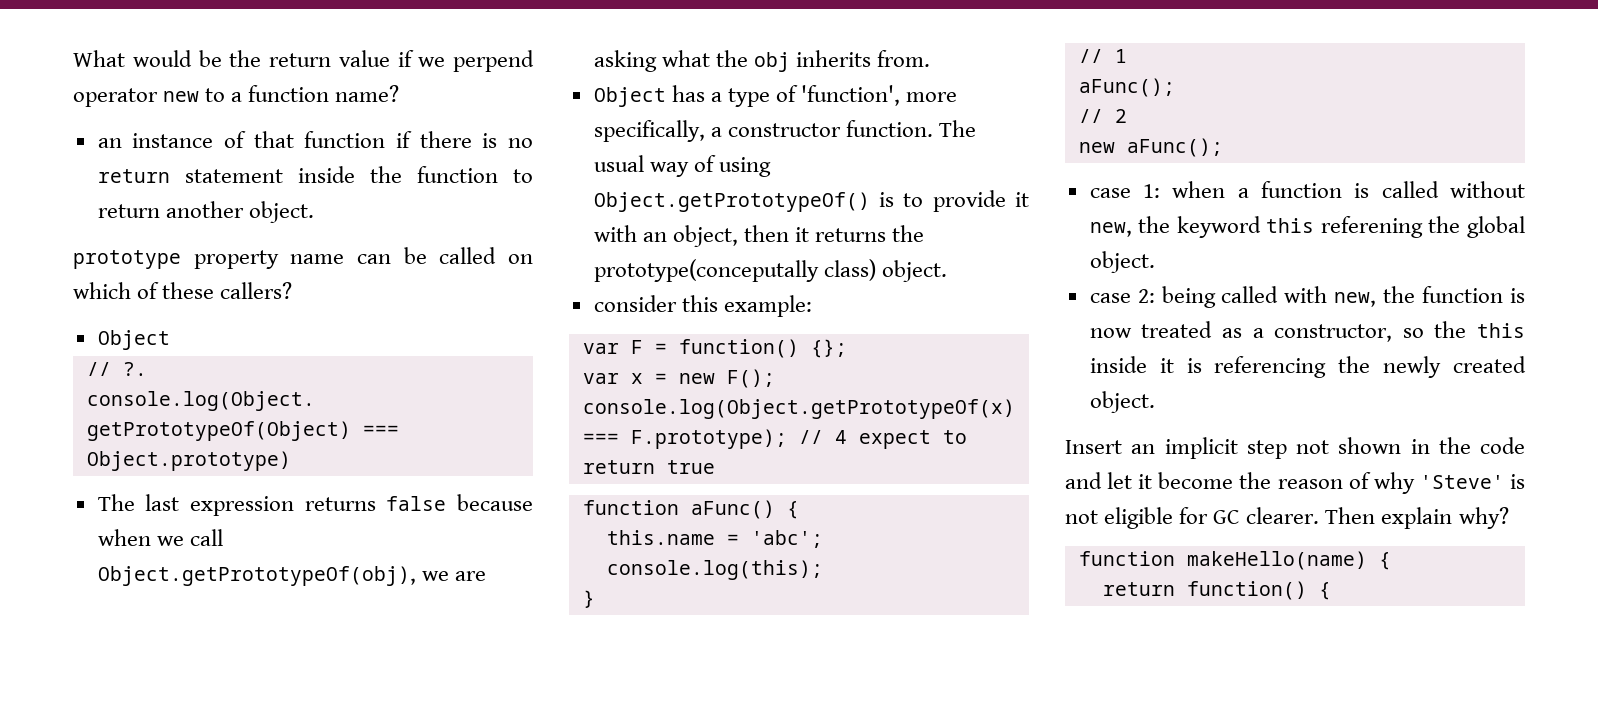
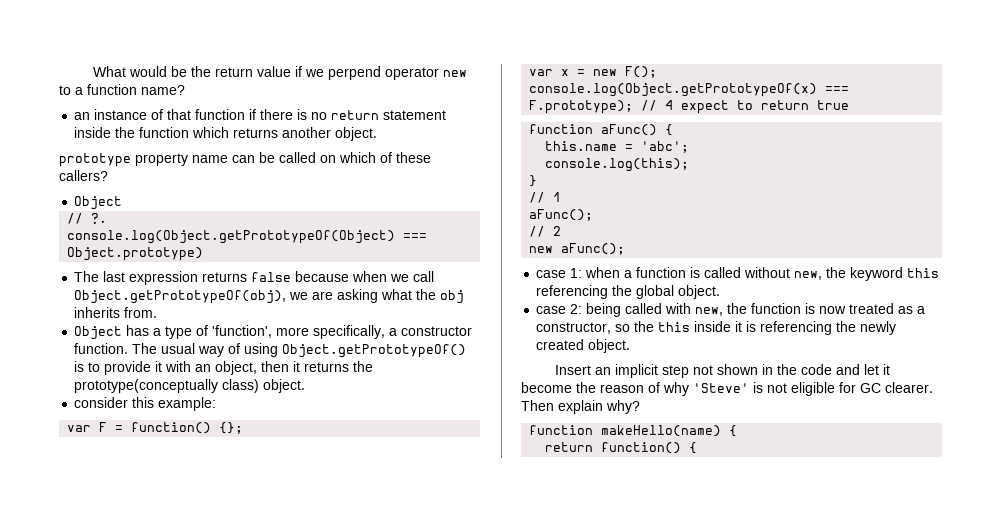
- an instance of that function if there is no return statement inside the function to return another object.
+ an instance of that function if there is no return statement inside the function which returns another object.
- The usual way of using Object.getPrototypeOf() is to provide it with an object, then it returns the prototype(conceputally class) object.
+ The usual way of using Object.getPrototypeOf() is to provide it with an object, then it returns the prototype(conceptually class) object.
- case 1: when a function is called without new, the keyword this referening the global object.
+ case 1: when a function is called without new, the keyword this referencing the global object.

